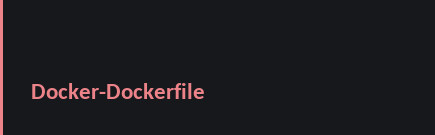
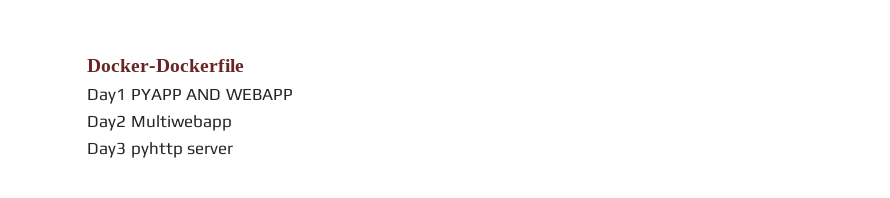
+ Day1 PYAPP AND WEBAPP
+ Day2 Multiwebapp
+ Day3 pyhttp server

